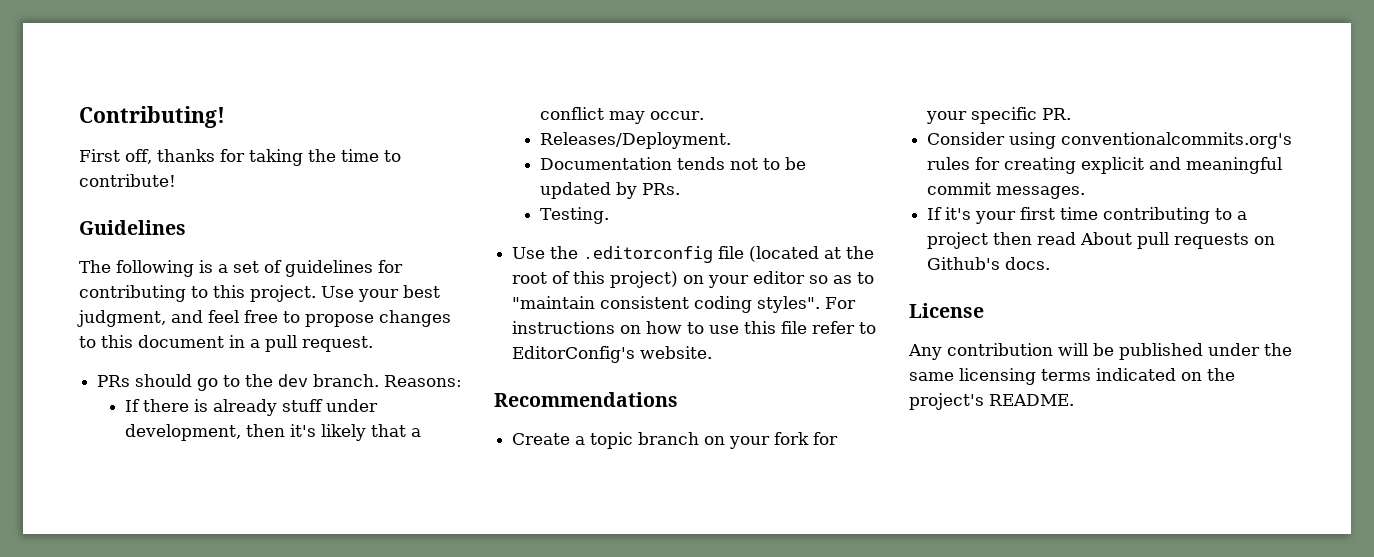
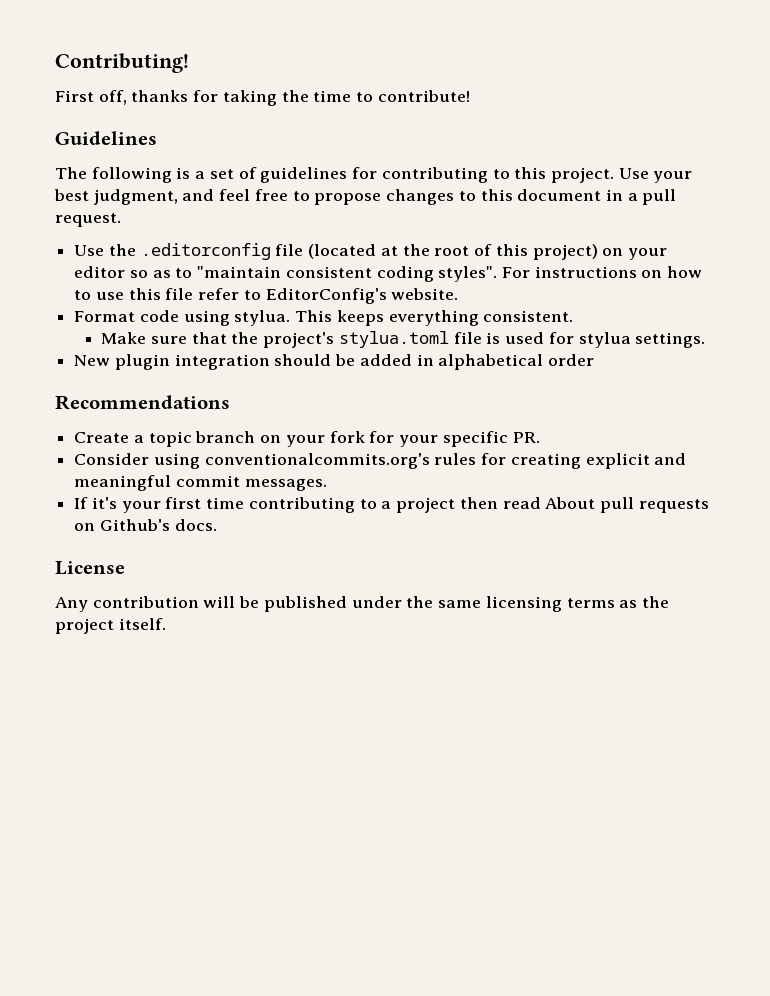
- PRs should go to the dev branch. Reasons:
- If there is already stuff under development, then it's likely that a conflict may occur.
- Releases/Deployment.
- Documentation tends not to be updated by PRs.
- Testing.
+ Format code using stylua. This keeps everything consistent.
+ Make sure that the project's stylua.toml file is used for stylua settings.
+ New plugin integration should be added in alphabetical order
- Any contribution will be published under the same licensing terms indicated on the project's README.
+ Any contribution will be published under the same licensing terms as the project itself.

